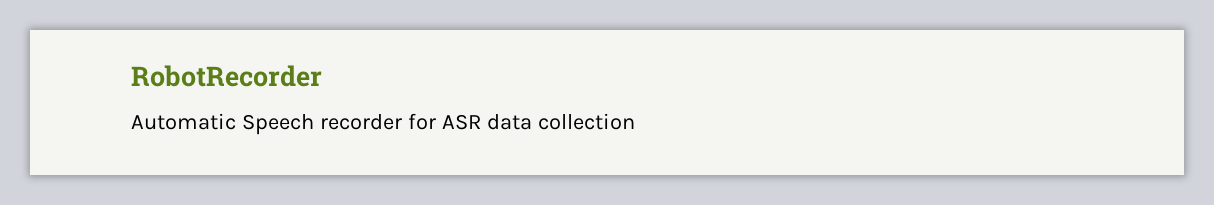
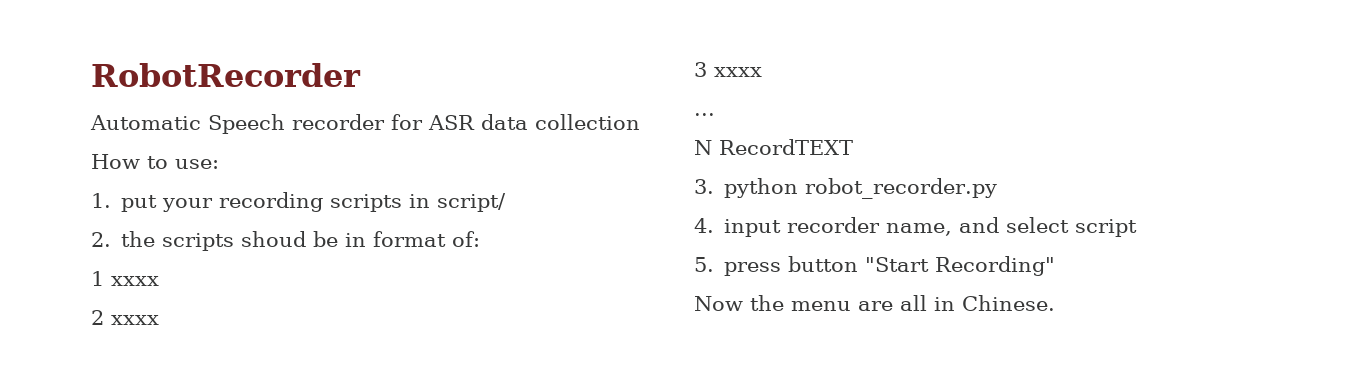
+ How to use:
+ 1. put your recording scripts in script/
+ 2. the scripts shoud be in format of:
+ 1 xxxx
+ 2 xxxx
+ 3 xxxx
+ ...
+ N RecordTEXT
+ 3. python robot_recorder.py
+ 4. input recorder name, and select script
+ 5. press button "Start Recording"
+ Now the menu are all in Chinese.

